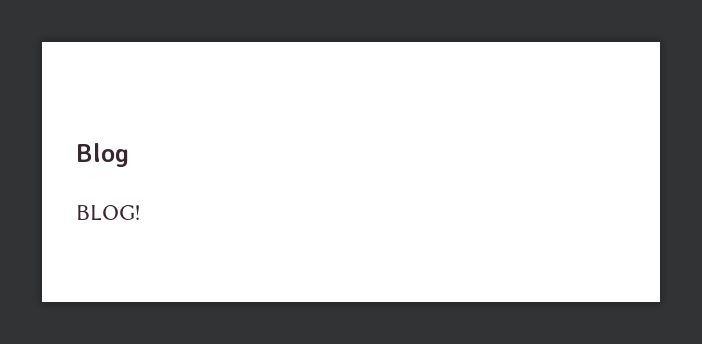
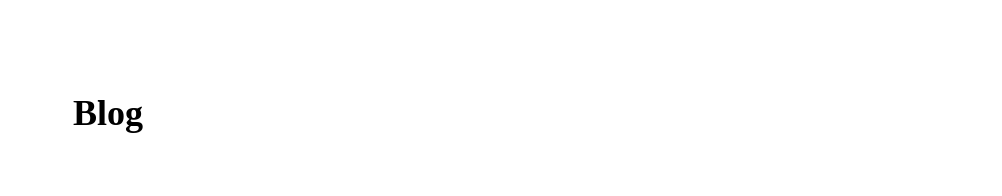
- BLOG!

